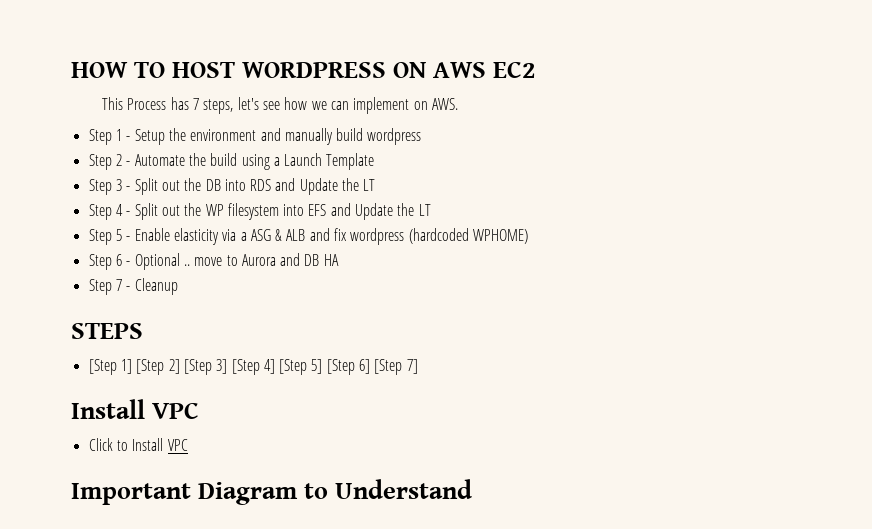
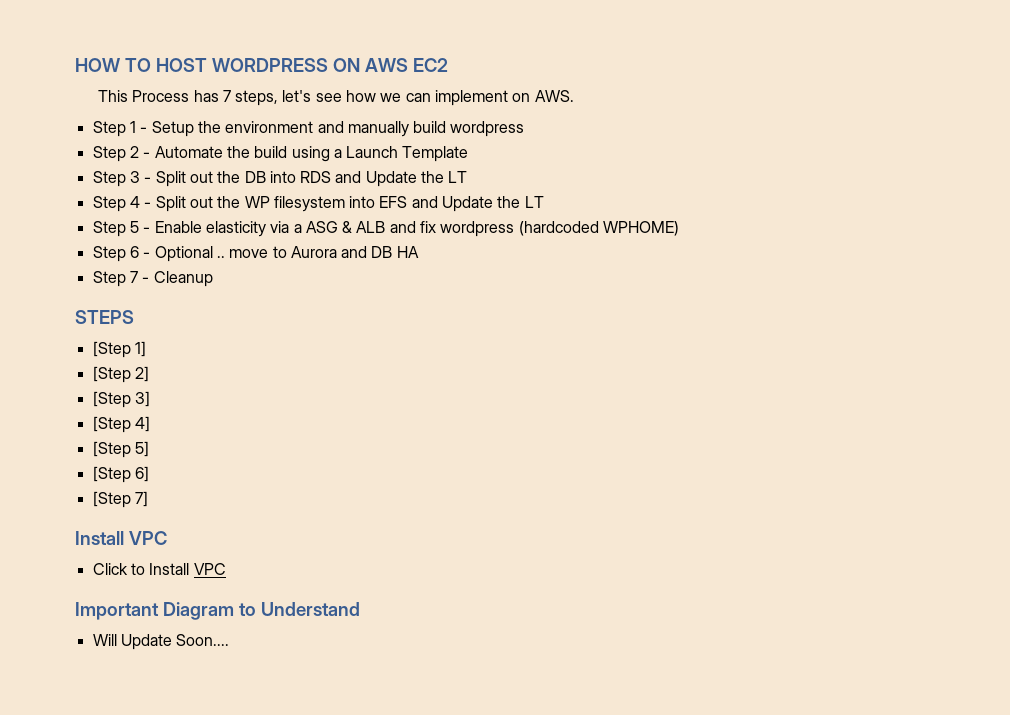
- [Step 1] [Step 2] [Step 3] [Step 4] [Step 5] [Step 6] [Step 7]
+ [Step 1]
+ [Step 2]
+ [Step 3]
+ [Step 4]
+ [Step 5]
+ [Step 6]
+ [Step 7]
+ Will Update Soon....

